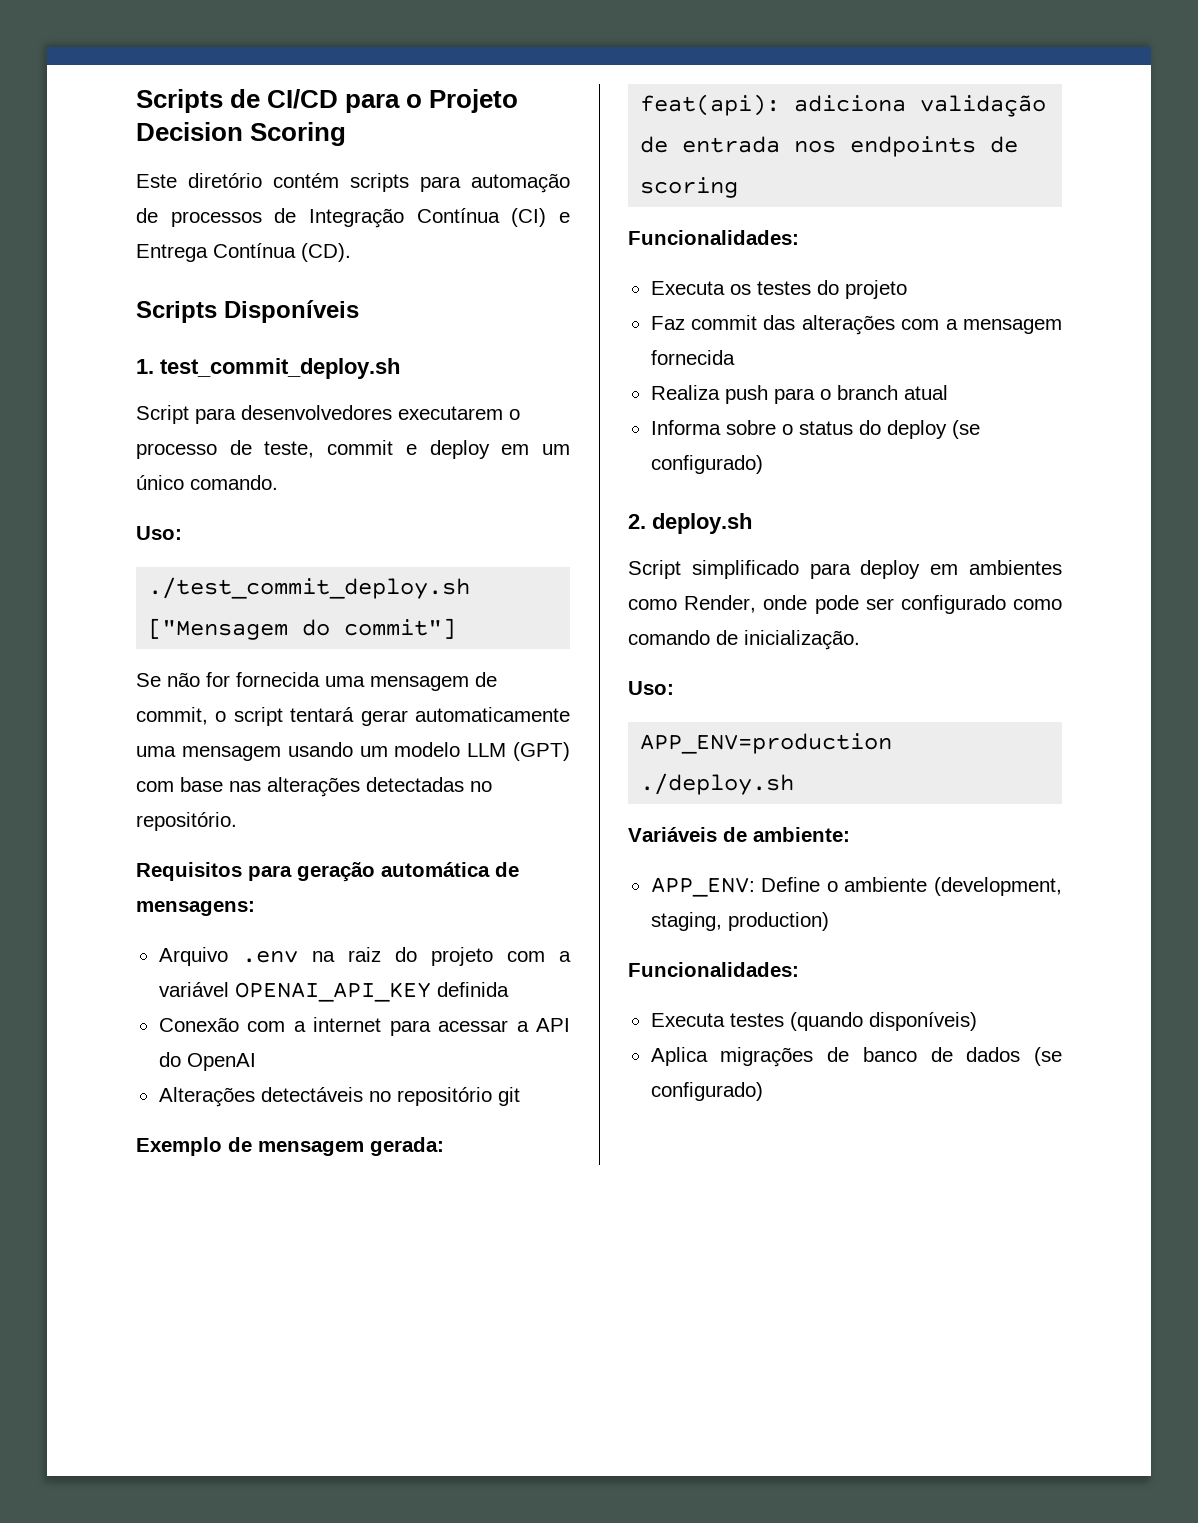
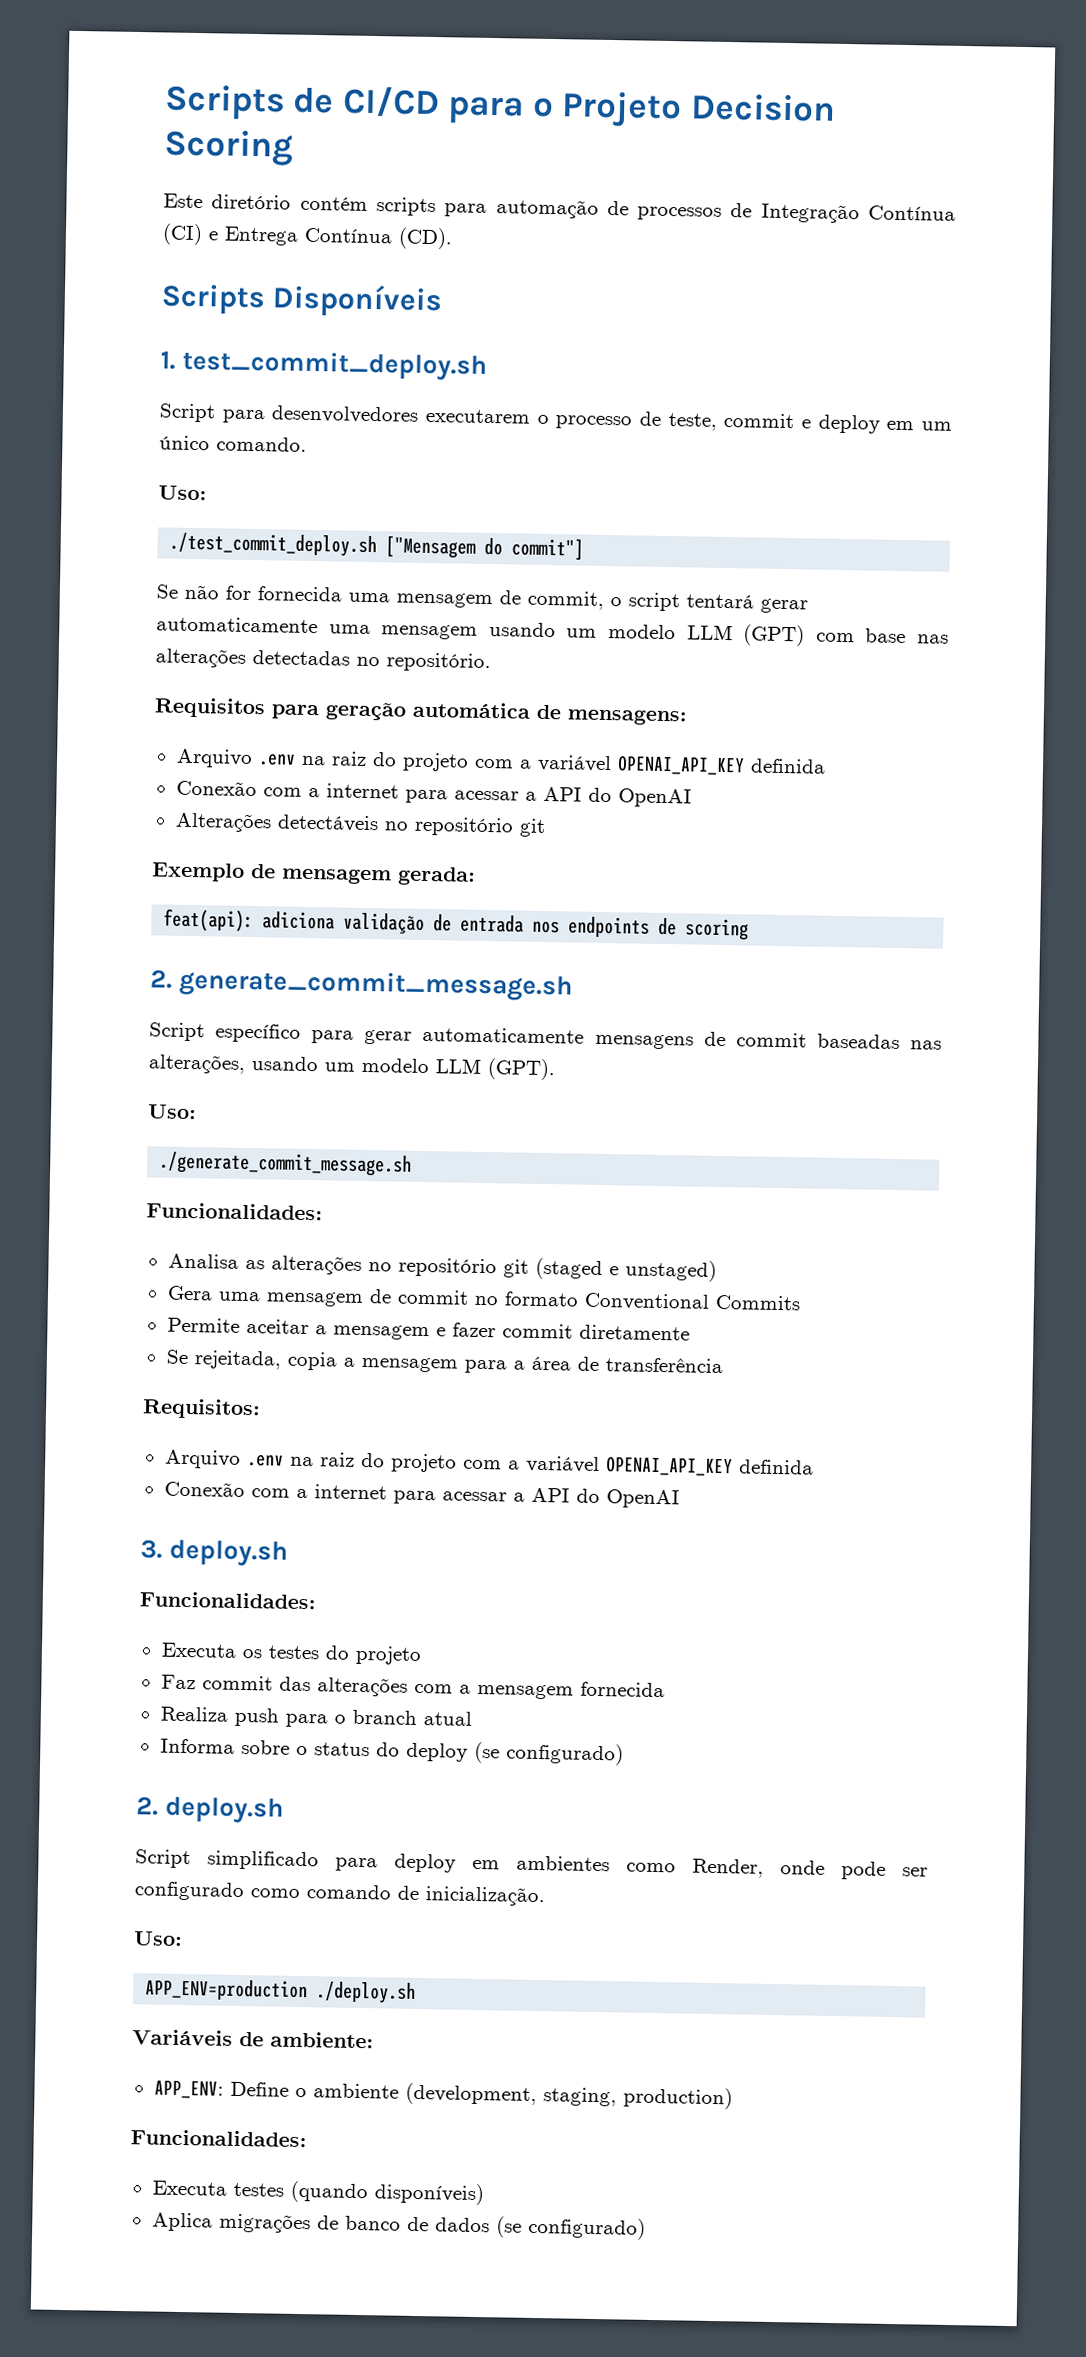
+ 2. generate_commit_message.sh
+ Script específico para gerar automaticamente mensagens de commit baseadas nas alterações, usando um modelo LLM (GPT).
+ Uso:
+ ./generate_commit_message.sh
+ Funcionalidades:
+ Analisa as alterações no repositório git (staged e unstaged)
+ Gera uma mensagem de commit no formato Conventional Commits
+ Permite aceitar a mensagem e fazer commit diretamente
+ Se rejeitada, copia a mensagem para a área de transferência
+ Requisitos:
+ Arquivo .env na raiz do projeto com a variável OPENAI_API_KEY definida
+ Conexão com a internet para acessar a API do OpenAI
+ 3. deploy.sh

